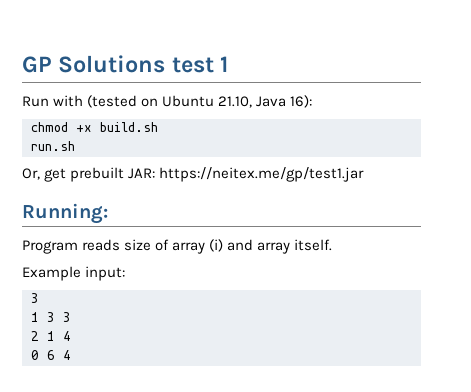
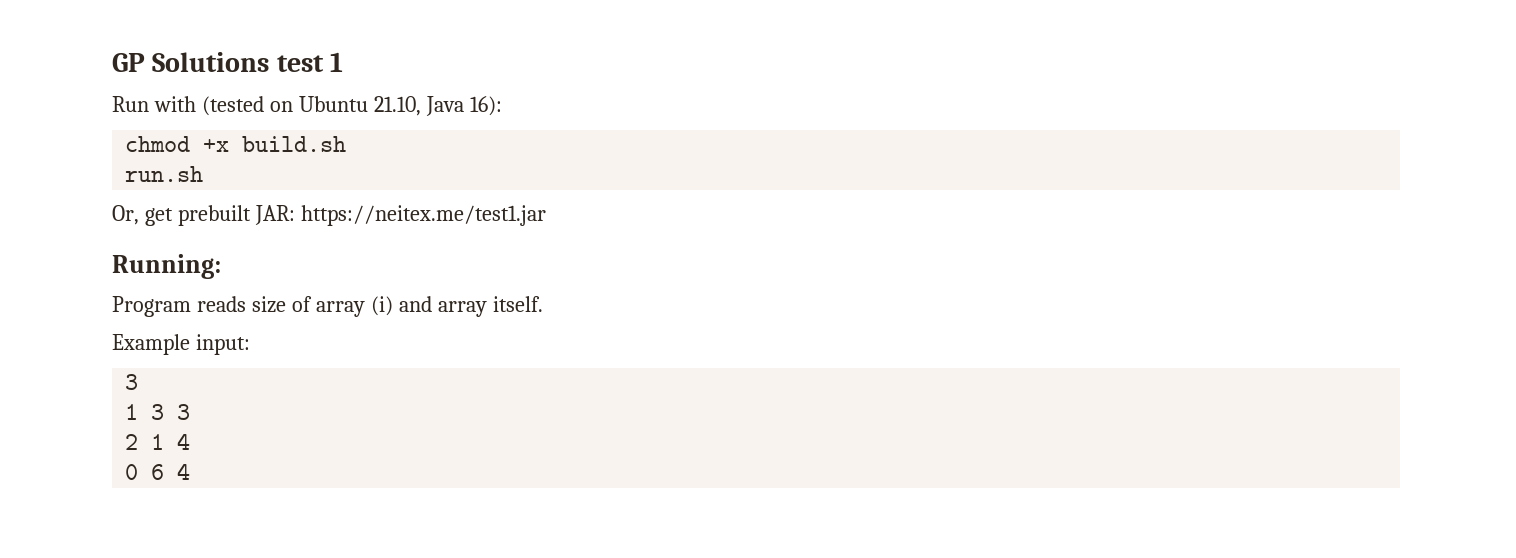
- Or, get prebuilt JAR: https://neitex.me/gp/test1.jar
+ Or, get prebuilt JAR: https://neitex.me/test1.jar

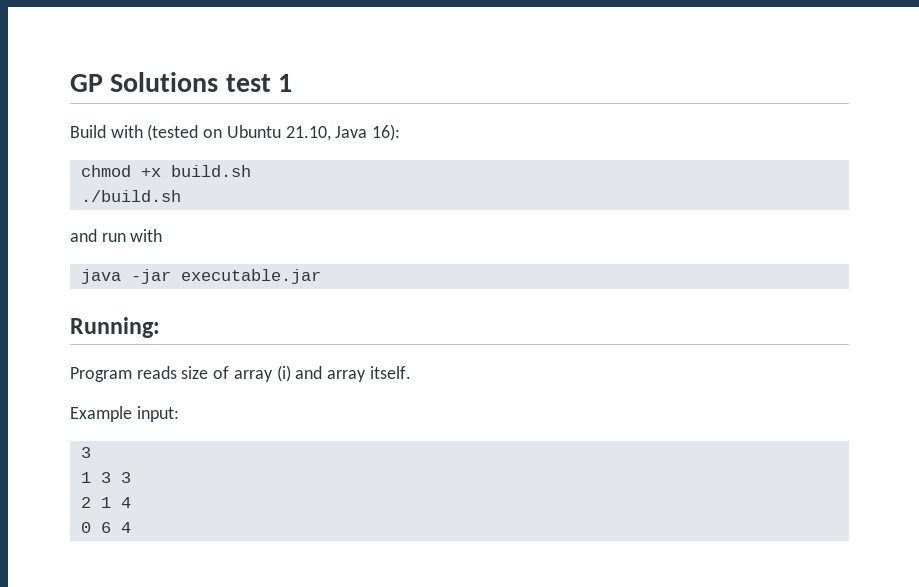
- Run with (tested on Ubuntu 21.10, Java 16):
+ Build with (tested on Ubuntu 21.10, Java 16):
- run.sh
- Or, get prebuilt JAR: https://neitex.me/test1.jar
+ ./build.sh
+ and run with
+ java -jar executable.jar

